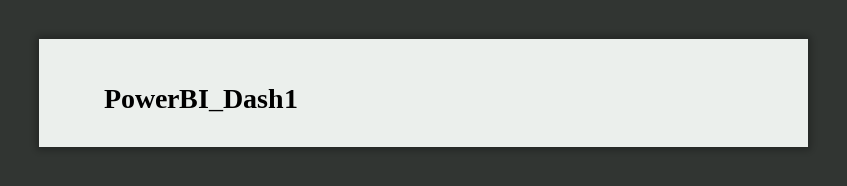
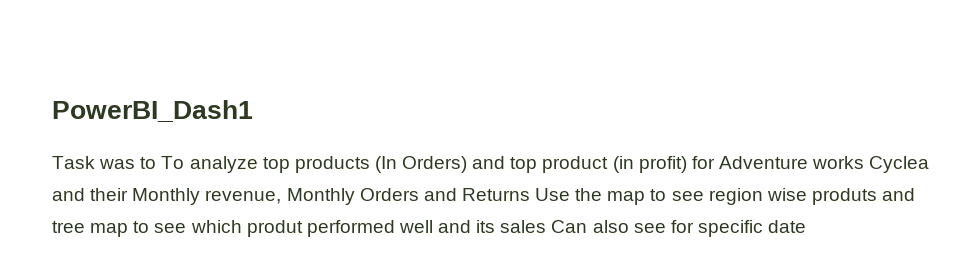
+ Task was to To analyze top products (In Orders) and top product (in profit) for Adventure works Cyclea and their Monthly revenue, Monthly Orders and Returns Use the map to see region wise produts and tree map to see which produt performed well and its sales Can also see for specific date

